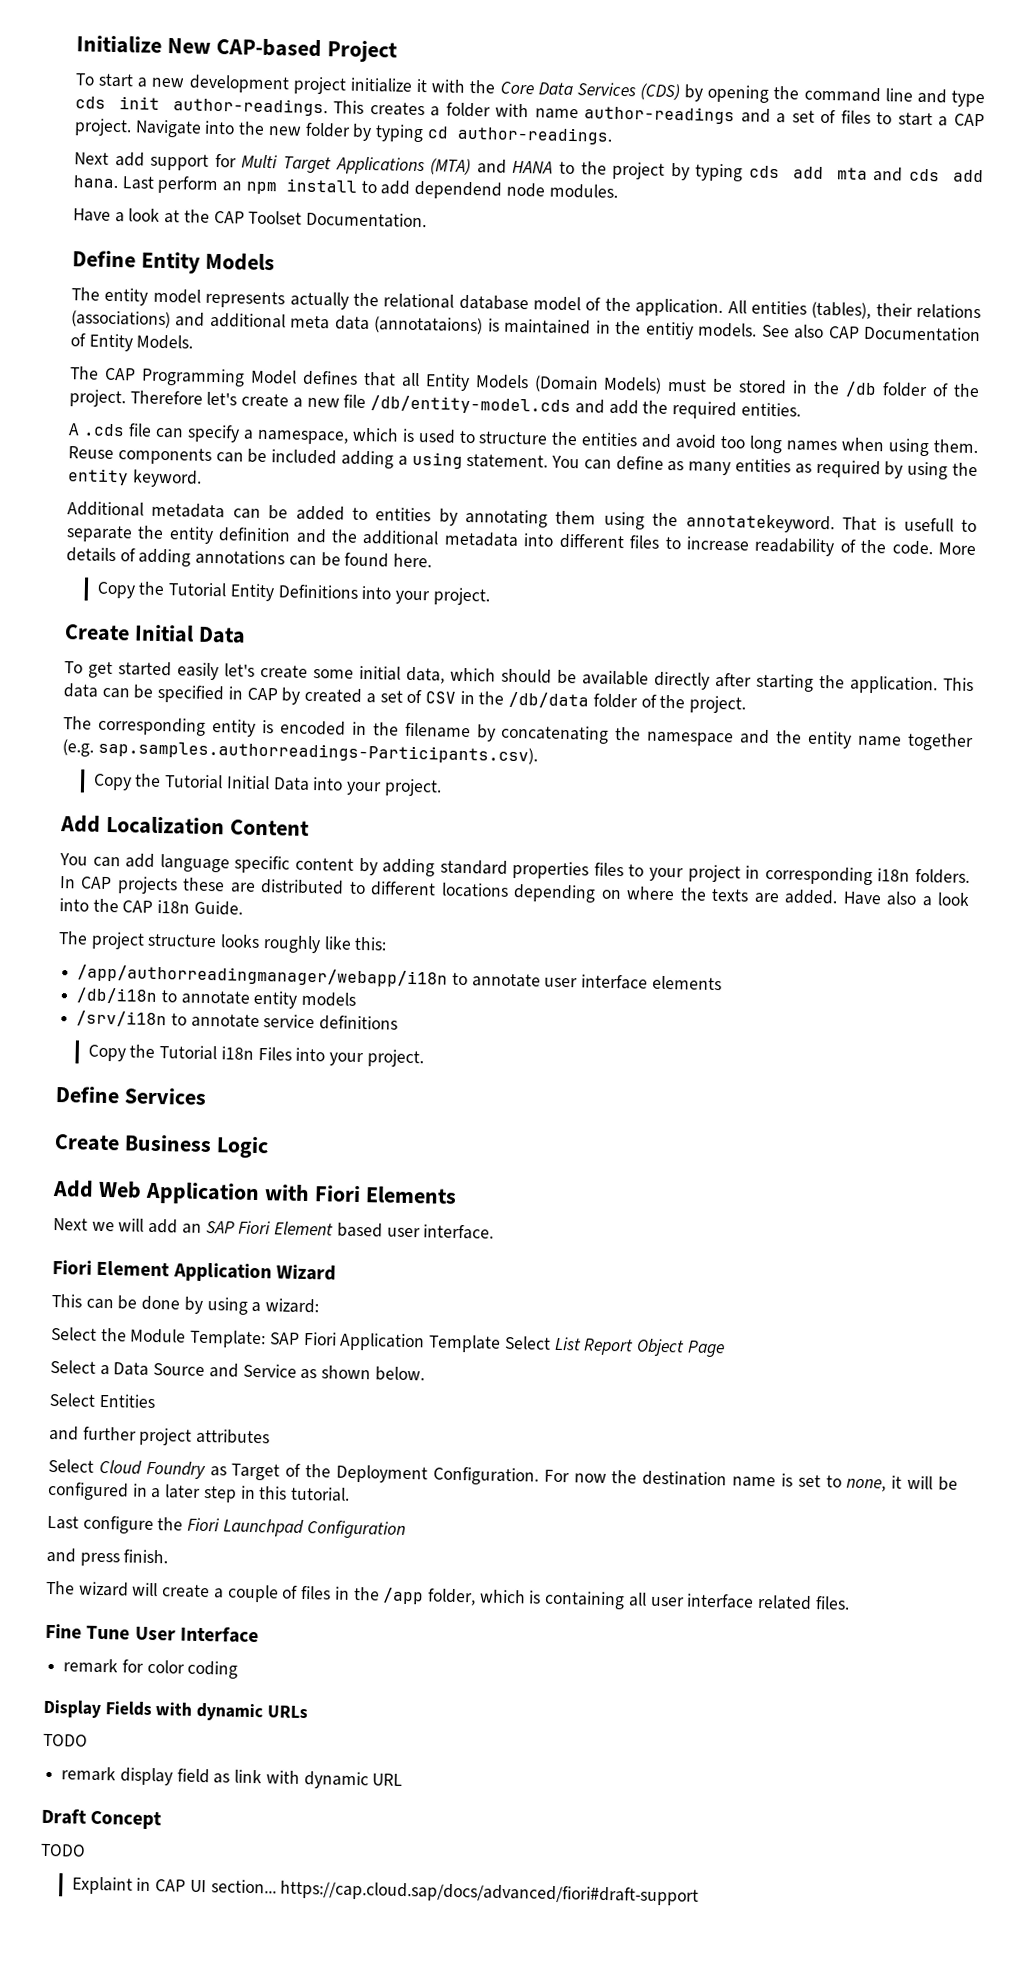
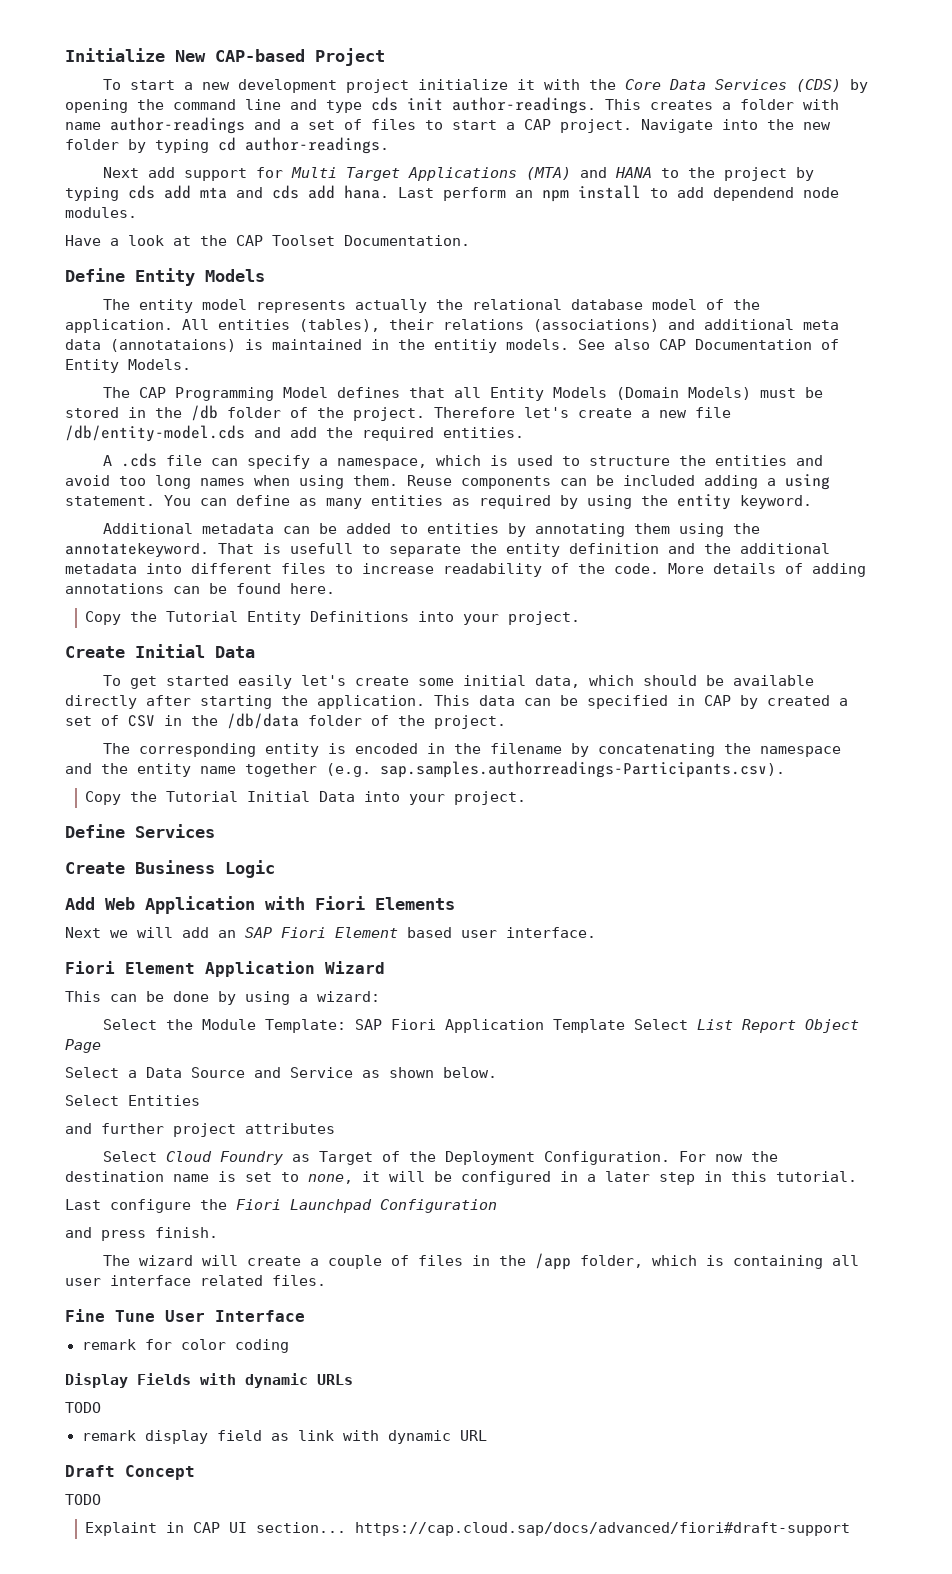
- Add Localization Content
- You can add language specific content by adding standard properties files to your project in corresponding i18n folders. In CAP projects these are distributed to different locations depending on where the texts are added. Have also a look into the CAP i18n Guide.
- The project structure looks roughly like this:
- /app/authorreadingmanager/webapp/i18n to annotate user interface elements
- /db/i18n to annotate entity models
- /srv/i18n to annotate service definitions
- Copy the Tutorial i18n Files into your project.

